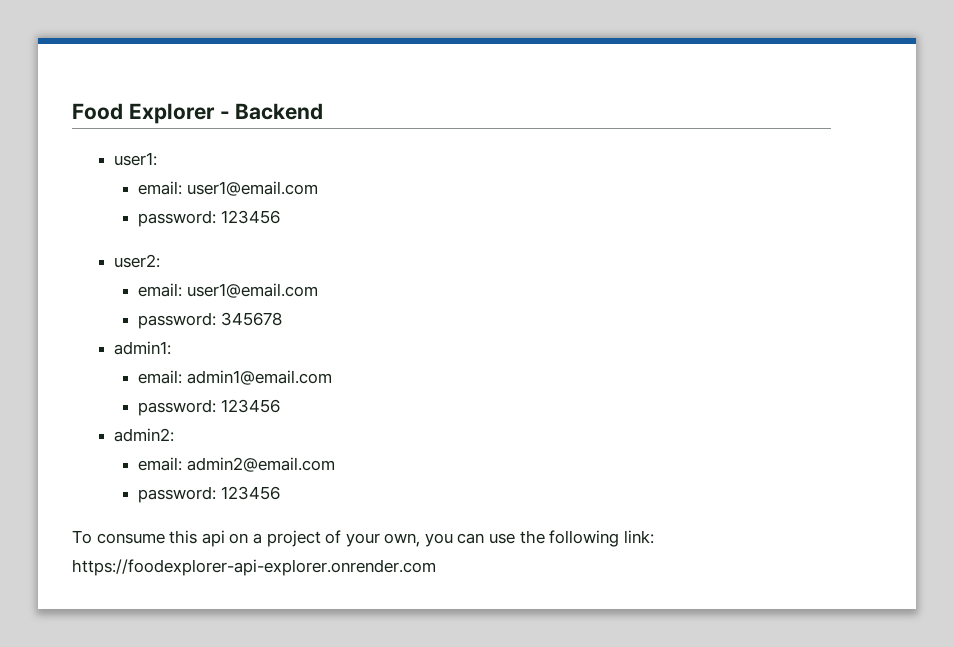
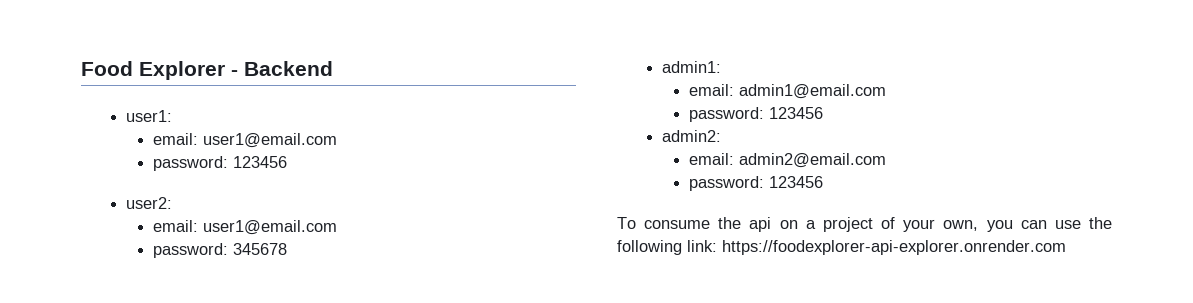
- To consume this api on a project of your own, you can use the following link: https://foodexplorer-api-explorer.onrender.com
+ To consume the api on a project of your own, you can use the following link: https://foodexplorer-api-explorer.onrender.com

